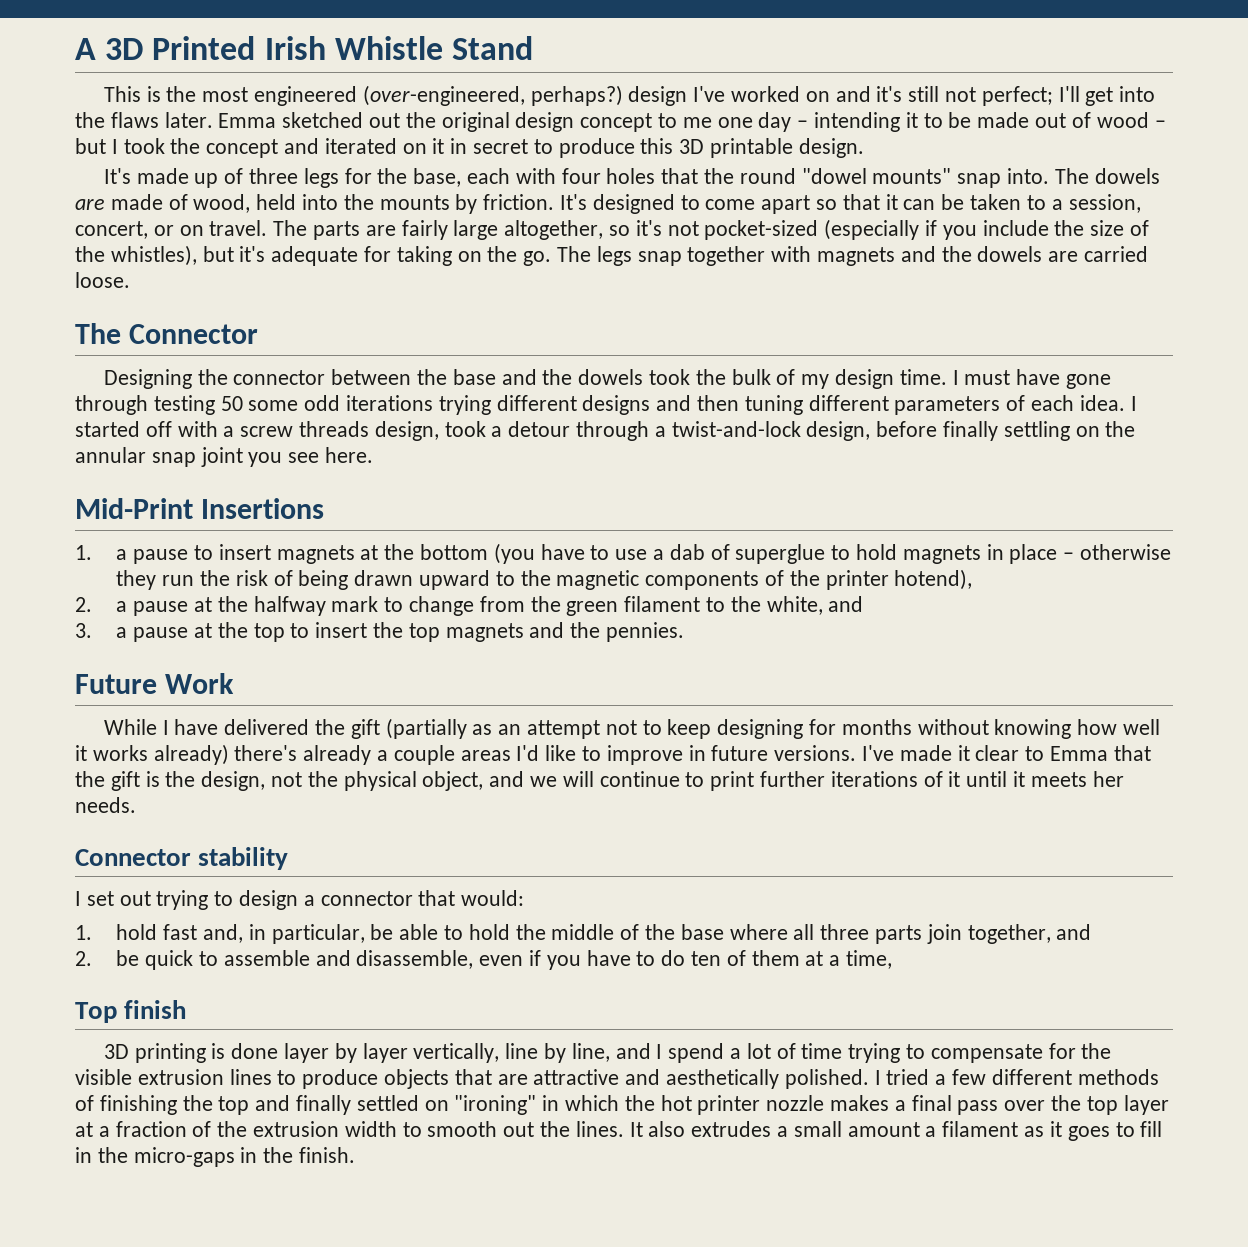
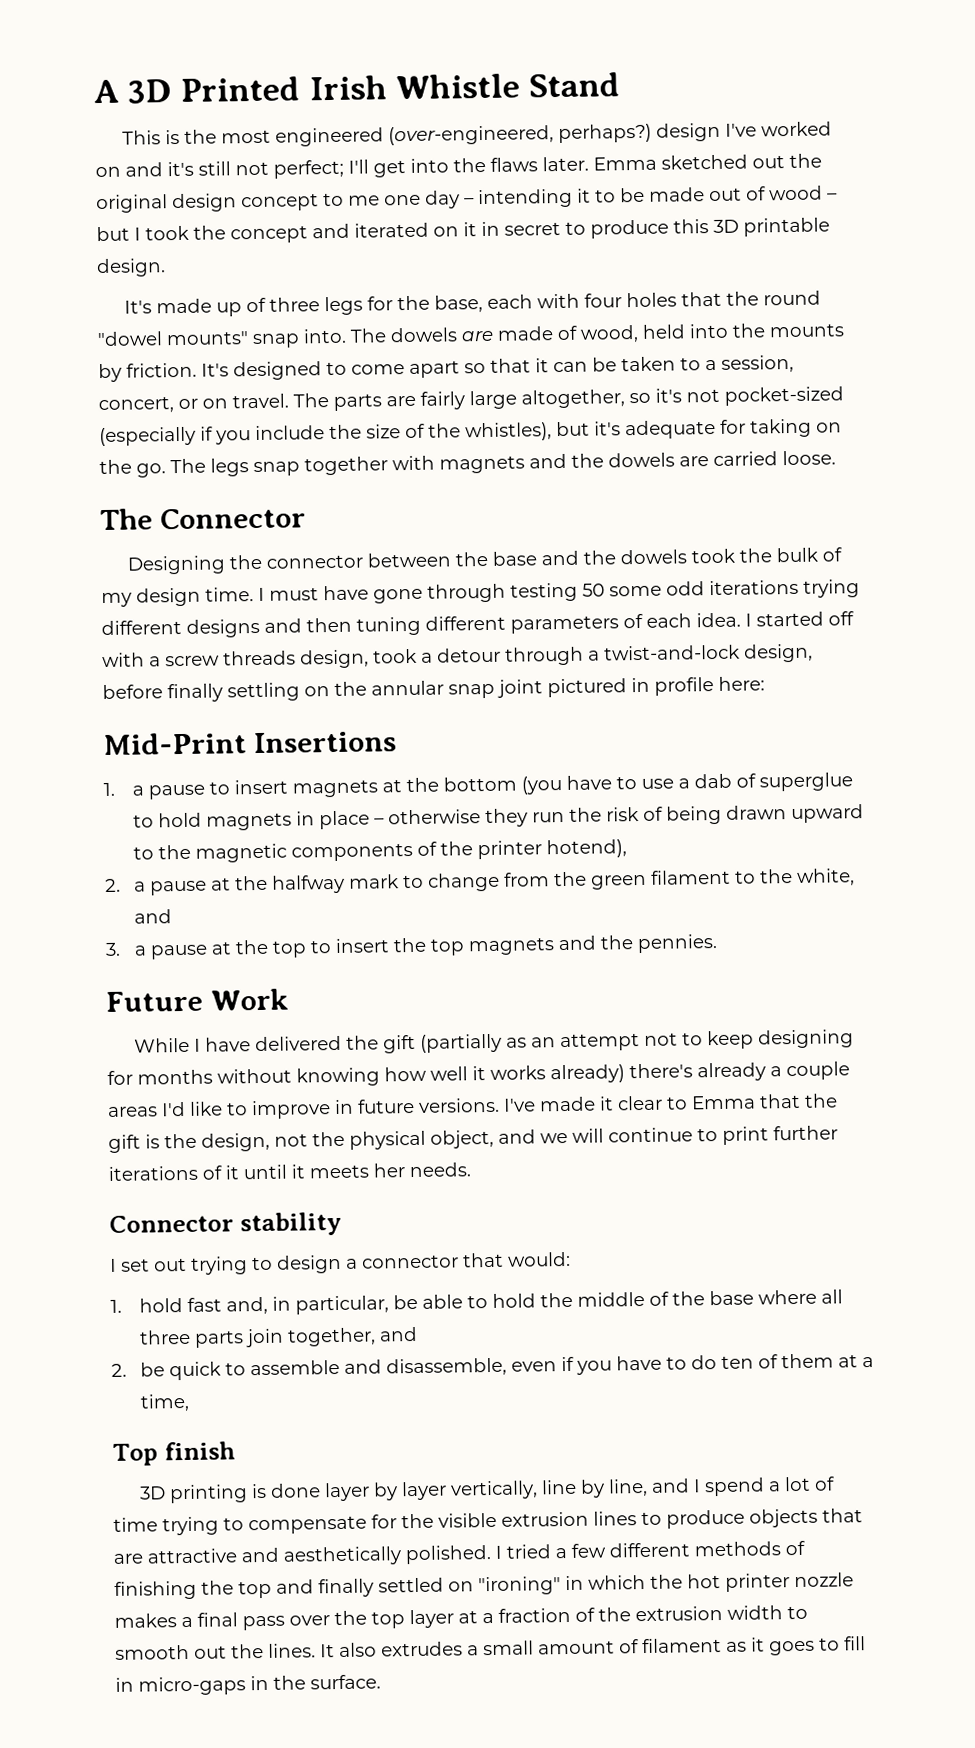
- I started off with a screw threads design, took a detour through a twist-and-lock design, before finally settling on the annular snap joint you see here.
+ I started off with a screw threads design, took a detour through a twist-and-lock design, before finally settling on the annular snap joint pictured in profile here:
- It also extrudes a small amount a filament as it goes to fill in the micro-gaps in the finish.
+ It also extrudes a small amount of filament as it goes to fill in micro-gaps in the surface.

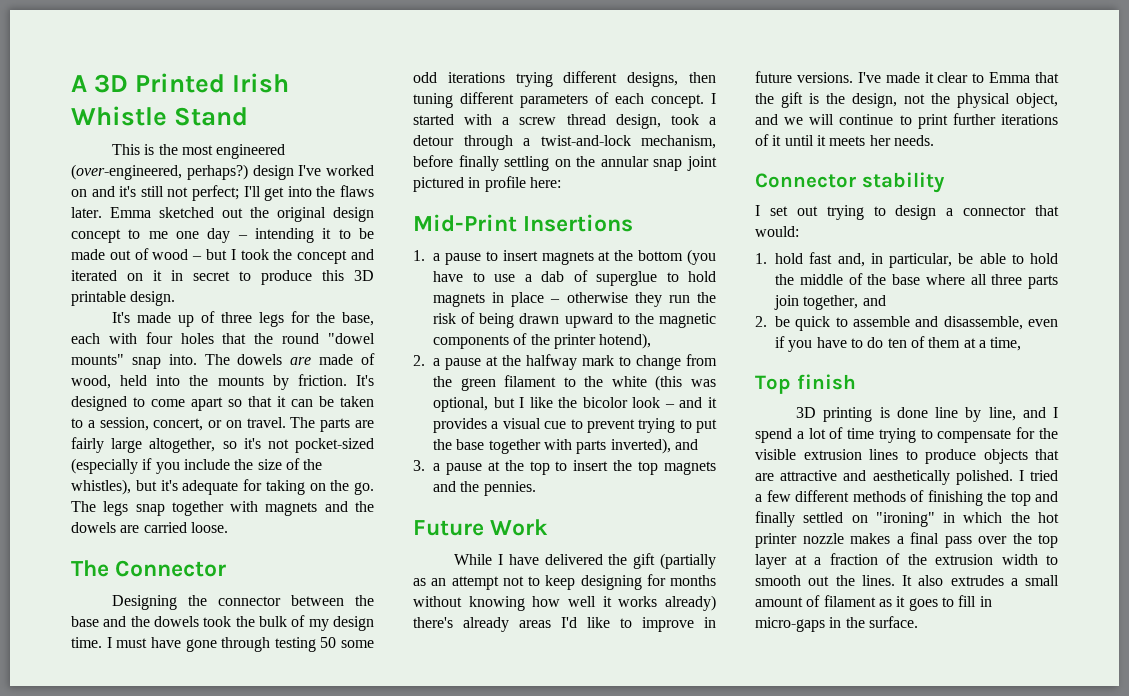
- I must have gone through testing 50 some odd iterations trying different designs and then tuning different parameters of each idea.
+ I must have gone through testing 50 some odd iterations trying different designs, then tuning different parameters of each concept.
- I started off with a screw threads design, took a detour through a twist-and-lock design, before finally settling on the annular snap joint pictured in profile here:
+ I started with a screw thread design, took a detour through a twist-and-lock mechanism, before finally settling on the annular snap joint pictured in profile here:
- 2. a pause at the halfway mark to change from the green filament to the white, and
+ 2. a pause at the halfway mark to change from the green filament to the white (this was optional, but I like the bicolor look – and it provides a visual cue to prevent trying to put the base together with parts inverted), and
- While I have delivered the gift (partially as an attempt not to keep designing for months without knowing how well it works already) there's already a couple areas I'd like to improve in future versions.
+ While I have delivered the gift (partially as an attempt not to keep designing for months without knowing how well it works already) there's already areas I'd like to improve in future versions.
- 3D printing is done layer by layer vertically, line by line, and I spend a lot of time trying to compensate for the visible extrusion lines to produce objects that are attractive and aesthetically polished.
+ 3D printing is done line by line, and I spend a lot of time trying to compensate for the visible extrusion lines to produce objects that are attractive and aesthetically polished.

